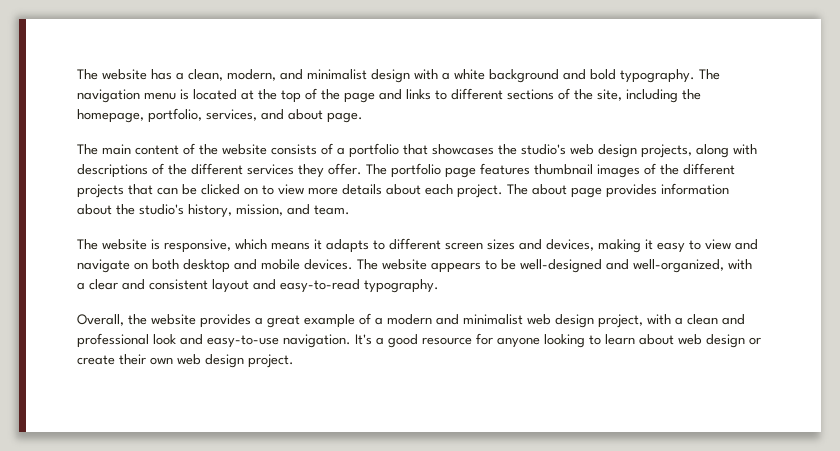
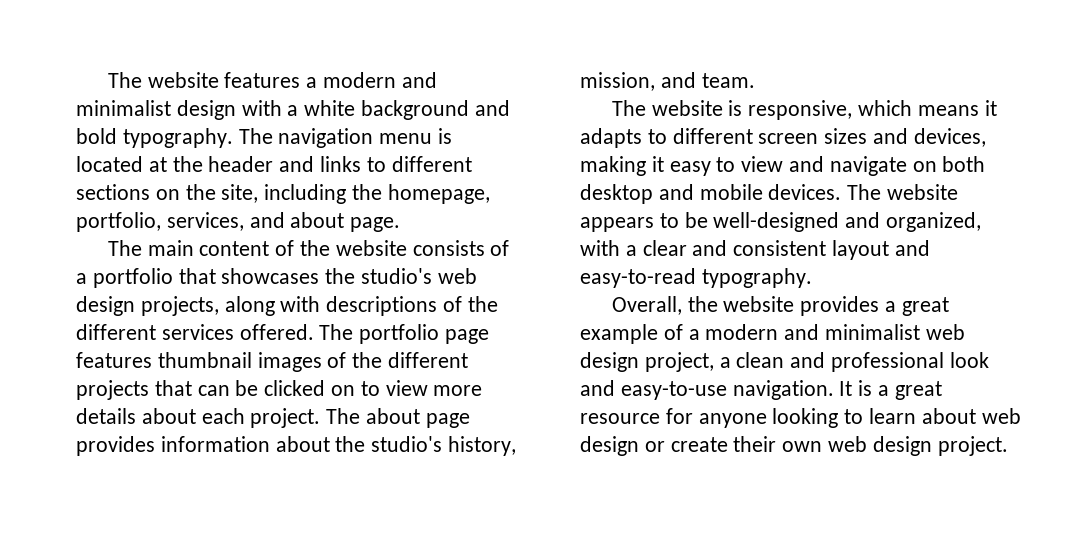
- The website has a clean, modern, and minimalist design with a white background and bold typography.
+ The website features a modern and minimalist design with a white background and bold typography.
- The navigation menu is located at the top of the page and links to different sections of the site, including the homepage, portfolio, services, and about page.
+ The navigation menu is located at the header and links to different sections on the site, including the homepage, portfolio, services, and about page.
- The main content of the website consists of a portfolio that showcases the studio's web design projects, along with descriptions of the different services they offer.
+ The main content of the website consists of a portfolio that showcases the studio's web design projects, along with descriptions of the different services offered.
- The website appears to be well-designed and well-organized, with a clear and consistent layout and easy-to-read typography.
+ The website appears to be well-designed and organized, with a clear and consistent layout and easy-to-read typography.
- Overall, the website provides a great example of a modern and minimalist web design project, with a clean and professional look and easy-to-use navigation.
+ Overall, the website provides a great example of a modern and minimalist web design project, a clean and professional look and easy-to-use navigation.
- It's a good resource for anyone looking to learn about web design or create their own web design project.
+ It is a great resource for anyone looking to learn about web design or create their own web design project.

